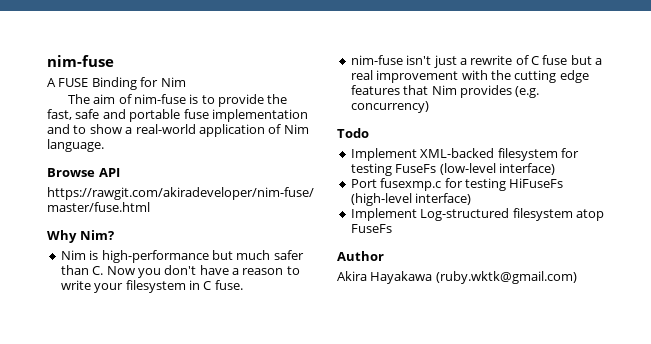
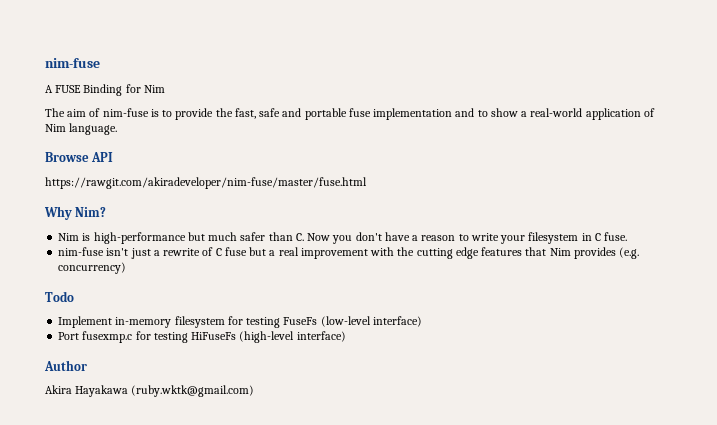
- Implement XML-backed filesystem for testing FuseFs (low-level interface)
+ Implement in-memory filesystem for testing FuseFs (low-level interface)
- Implement Log-structured filesystem atop FuseFs

